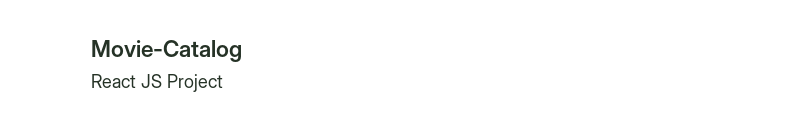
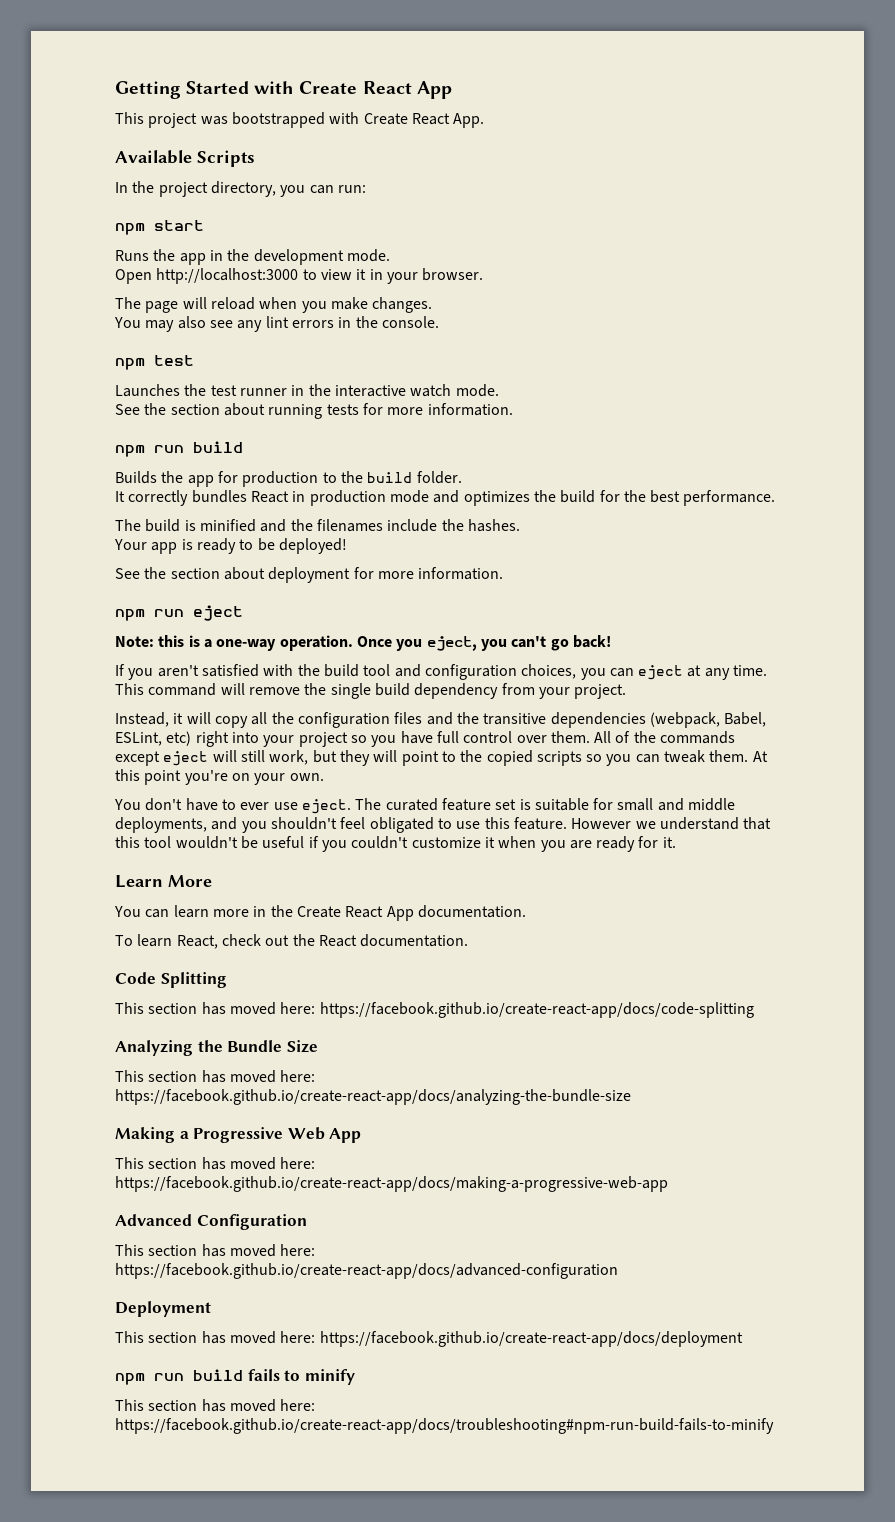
- Movie-Catalog
- React JS Project
+ Getting Started with Create React App
+ This project was bootstrapped with Create React App.
+ Available Scripts
+ In the project directory, you can run:
+ npm start
+ Runs the app in the development mode.
+ Open http://localhost:3000 to view it in your browser.
+ The page will reload when you make changes.
+ You may also see any lint errors in the console.
+ npm test
+ Launches the test runner in the interactive watch mode.
+ See the section about running tests for more information.
+ npm run build
+ Builds the app for production to the build folder.
+ It correctly bundles React in production mode and optimizes the build for the best performance.
+ The build is minified and the filenames include the hashes.
+ Your app is ready to be deployed!
+ See the section about deployment for more information.
+ npm run eject
+ Note: this is a one-way operation. Once you eject, you can't go back!
+ If you aren't satisfied with the build tool and configuration choices, you can eject at any time. This command will remove the single build dependency from your project.
+ Instead, it will copy all the configuration files and the transitive dependencies (webpack, Babel, ESLint, etc) right into your project so you have full control over them. All of the commands except eject will still work, but they will point to the copied scripts so you can tweak them. At this point you're on your own.
+ You don't have to ever use eject. The curated feature set is suitable for small and middle deployments, and you shouldn't feel obligated to use this feature. However we understand that this tool wouldn't be useful if you couldn't customize it when you are ready for it.
+ Learn More
+ You can learn more in the Create React App documentation.
+ To learn React, check out the React documentation.
+ Code Splitting
+ This section has moved here: https://facebook.github.io/create-react-app/docs/code-splitting
+ Analyzing the Bundle Size
+ This section has moved here: https://facebook.github.io/create-react-app/docs/analyzing-the-bundle-size
+ Making a Progressive Web App
+ This section has moved here: https://facebook.github.io/create-react-app/docs/making-a-progressive-web-app
+ Advanced Configuration
+ This section has moved here: https://facebook.github.io/create-react-app/docs/advanced-configuration
+ Deployment
+ This section has moved here: https://facebook.github.io/create-react-app/docs/deployment
+ npm run build fails to minify
+ This section has moved here: https://facebook.github.io/create-react-app/docs/troubleshooting#npm-run-build-fails-to-minify

